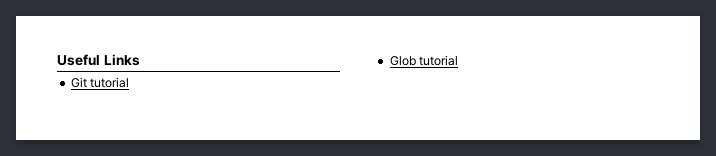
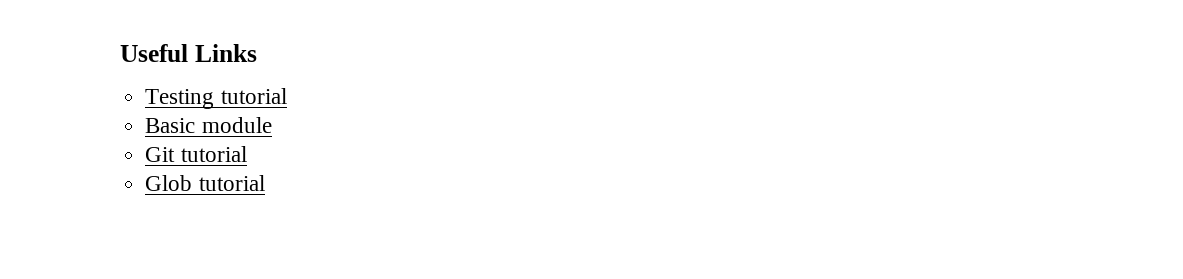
+ Testing tutorial
+ Basic module

